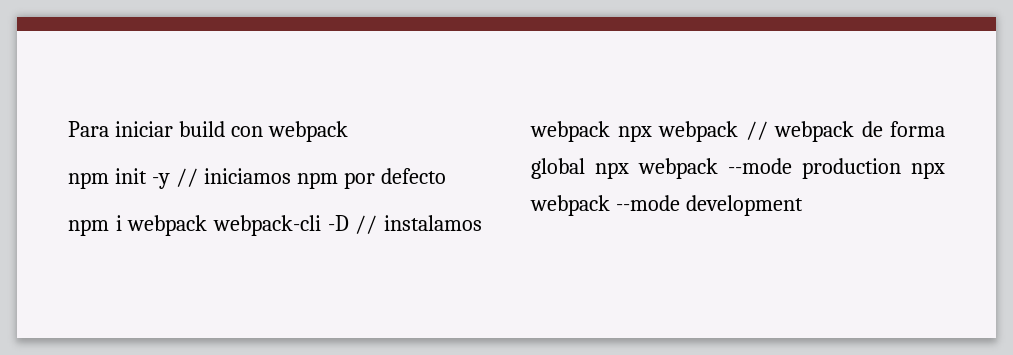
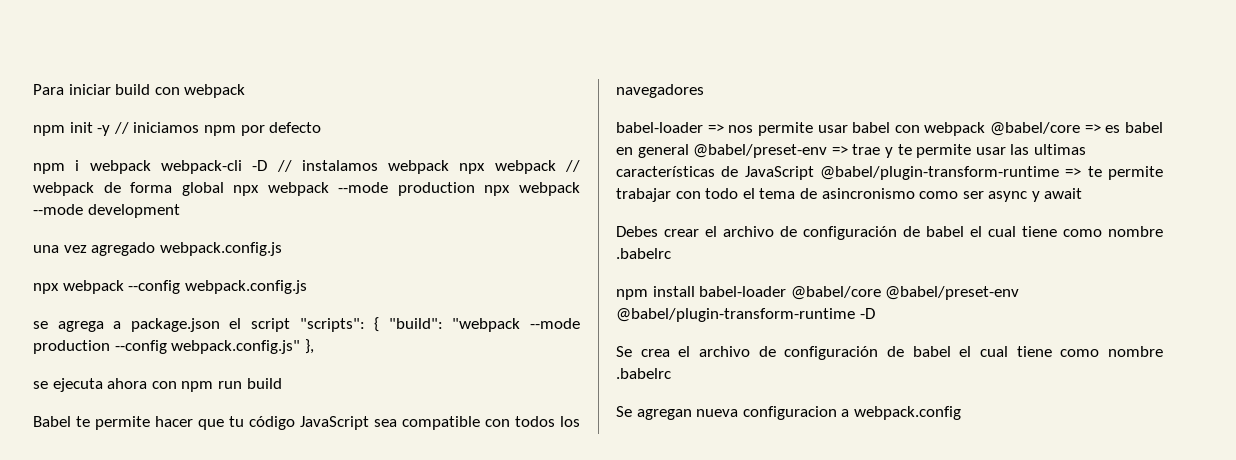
+ una vez agregado webpack.config.js
+ npx webpack --config webpack.config.js
+ se agrega a package.json el script "scripts": { "build": "webpack --mode production --config webpack.config.js" },
+ se ejecuta ahora con npm run build
+ Babel te permite hacer que tu código JavaScript sea compatible con todos los navegadores
+ babel-loader => nos permite usar babel con webpack @babel/core => es babel en general @babel/preset-env => trae y te permite usar las ultimas características de JavaScript @babel/plugin-transform-runtime => te permite trabajar con todo el tema de asincronismo como ser async y await
+ Debes crear el archivo de configuración de babel el cual tiene como nombre .babelrc
+ npm install babel-loader @babel/core @babel/preset-env @babel/plugin-transform-runtime -D
+ Se crea el archivo de configuración de babel el cual tiene como nombre .babelrc
+ Se agregan nueva configuracion a webpack.config

